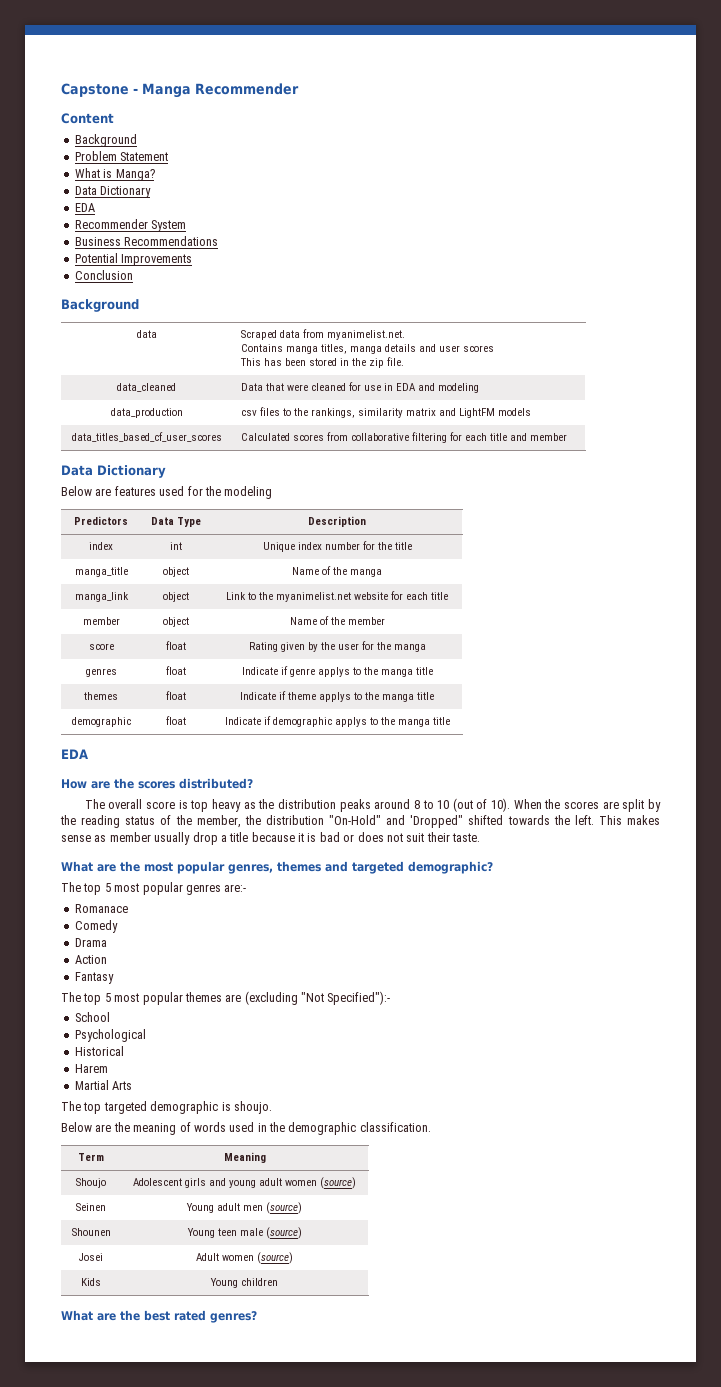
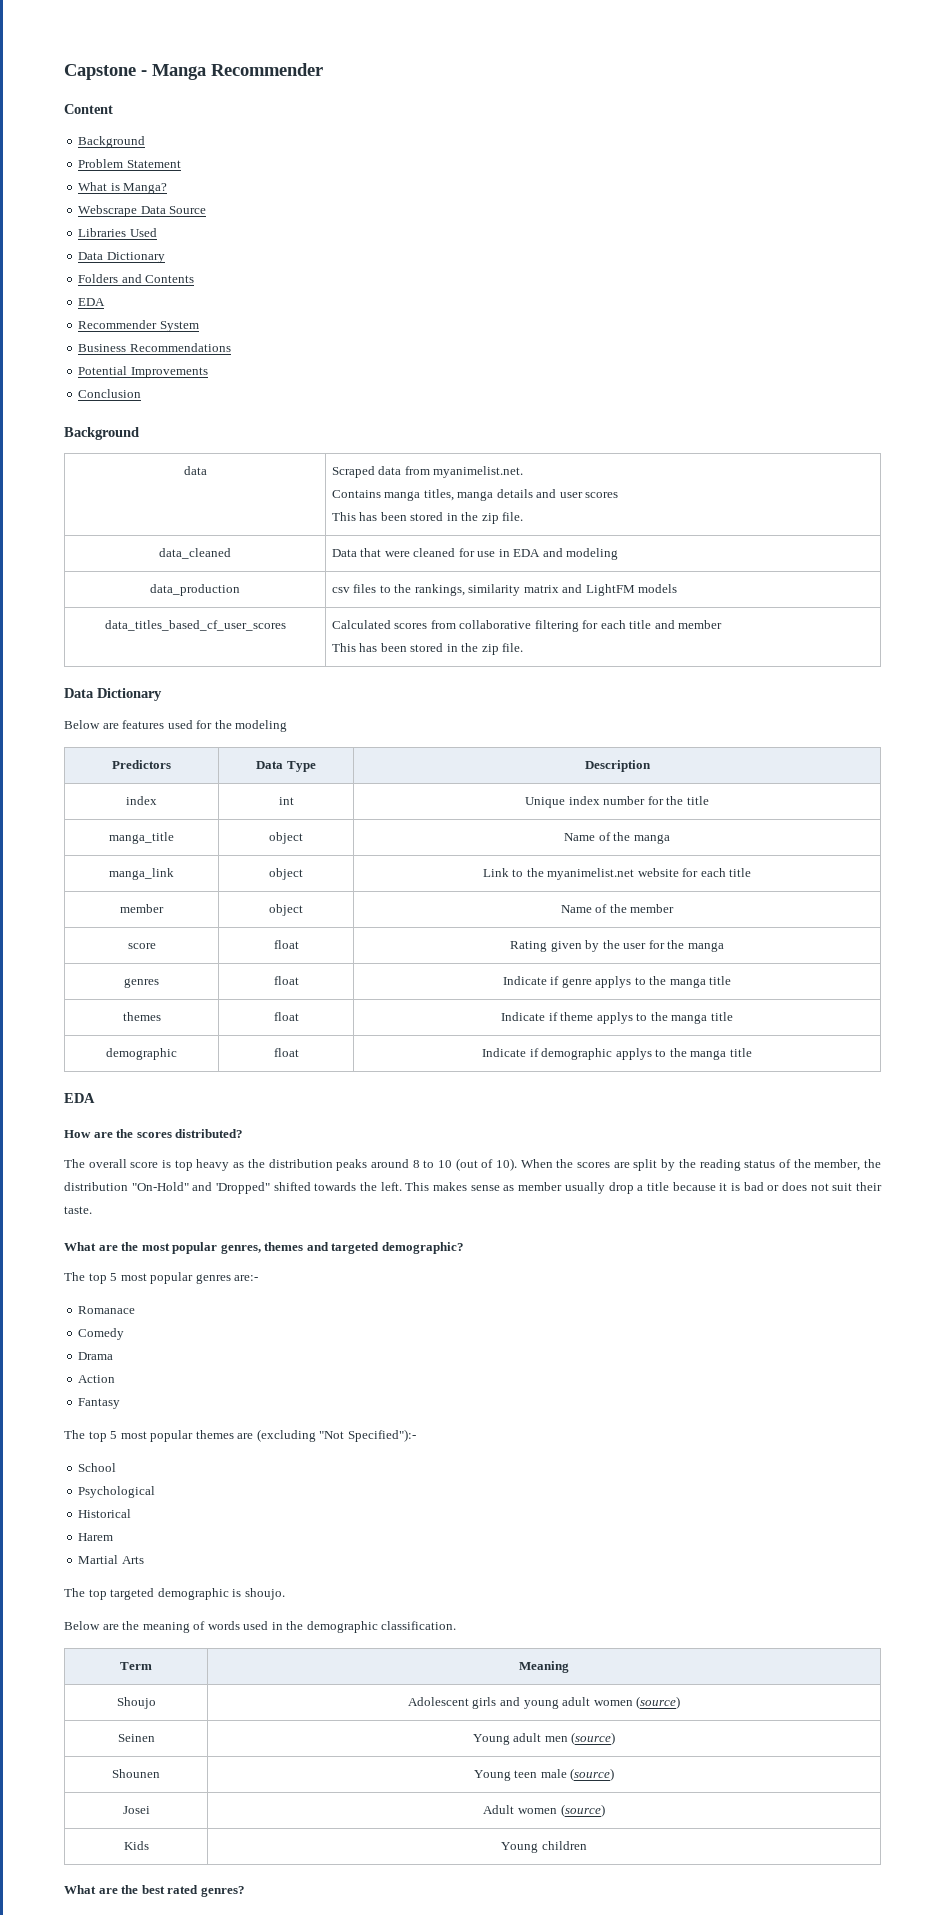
  What is Manga?
+ Webscrape Data Source
+ Libraries Used
  Data Dictionary
+ Folders and Contents
  data_titles_based_cf_user_scores | Calculated scores from collaborative filtering for each title and member
+ This has been stored in the zip file.

